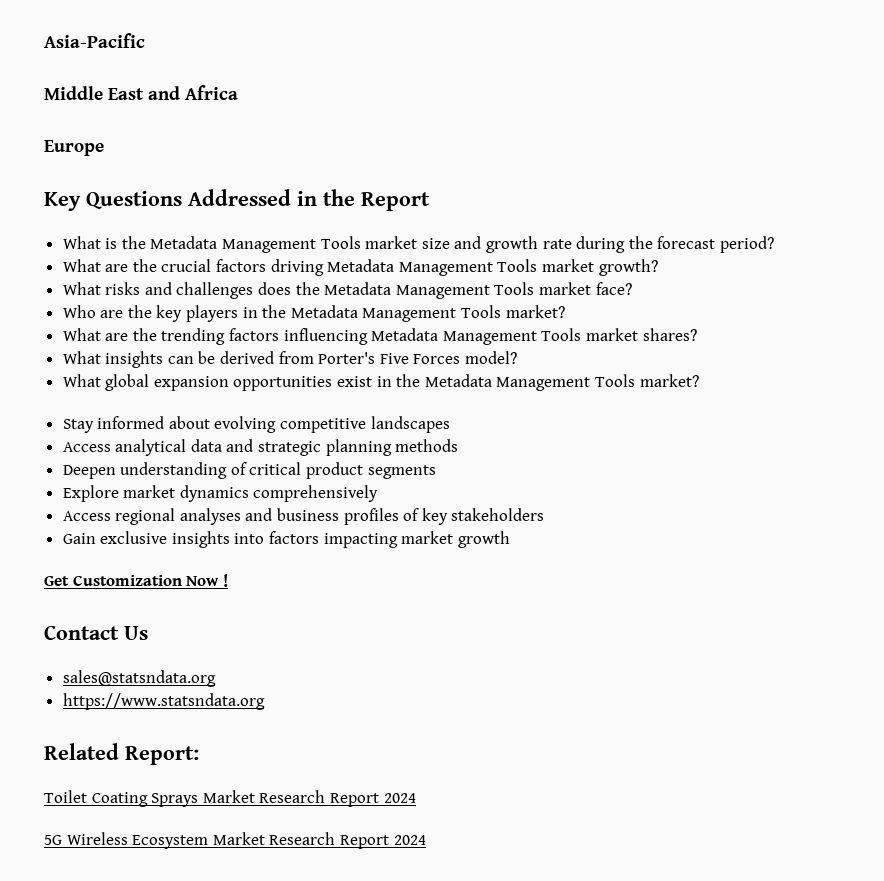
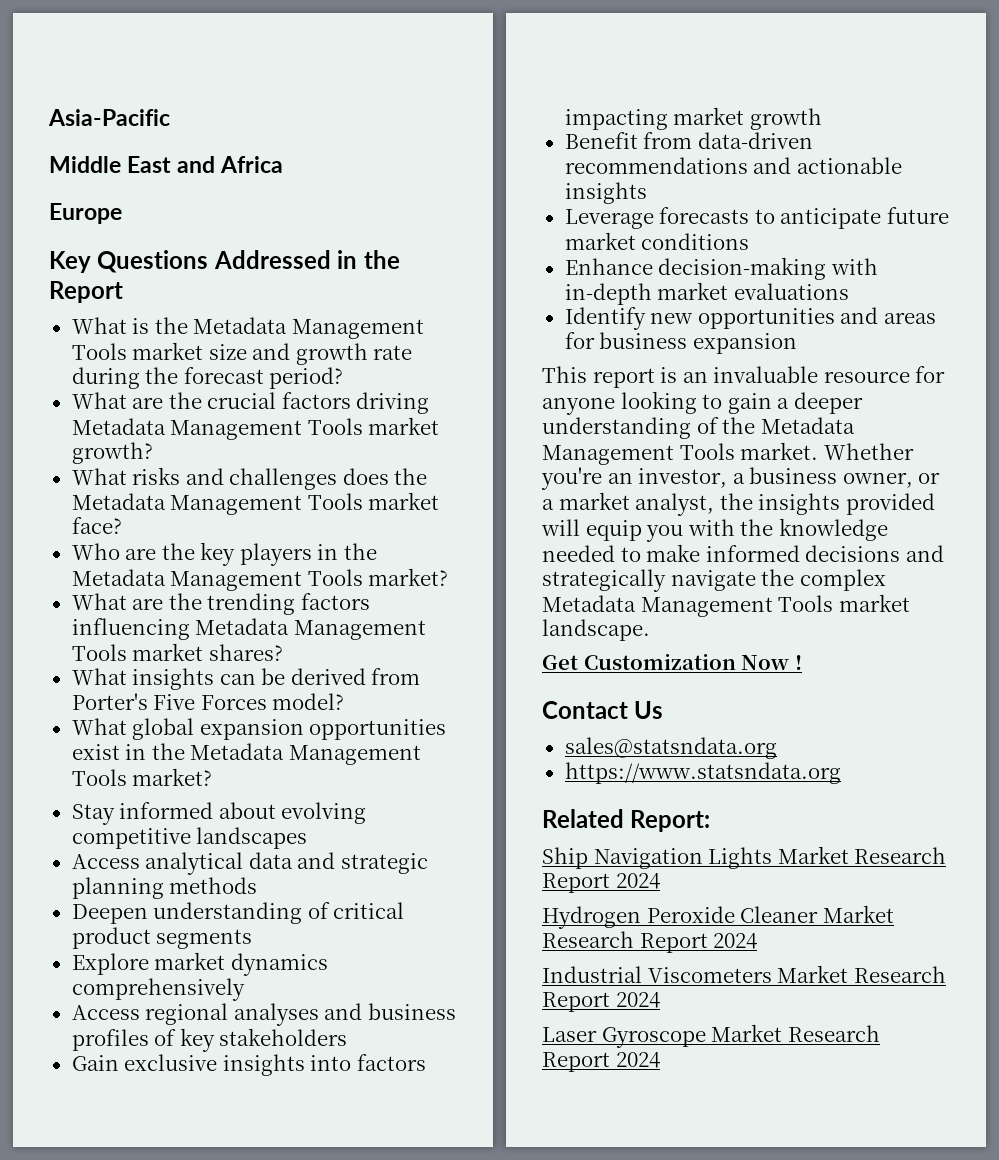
+ Benefit from data-driven recommendations and actionable insights
+ Leverage forecasts to anticipate future market conditions
+ Enhance decision-making with in-depth market evaluations
+ Identify new opportunities and areas for business expansion
+ This report is an invaluable resource for anyone looking to gain a deeper understanding of the Metadata Management Tools market. Whether you're an investor, a business owner, or a market analyst, the insights provided will equip you with the knowledge needed to make informed decisions and strategically navigate the complex Metadata Management Tools market landscape.
- Toilet Coating Sprays Market Research Report 2024
- 5G Wireless Ecosystem Market Research Report 2024
+ Ship Navigation Lights Market Research Report 2024
+ Hydrogen Peroxide Cleaner Market Research Report 2024
+ Industrial Viscometers Market Research Report 2024
+ Laser Gyroscope Market Research Report 2024

